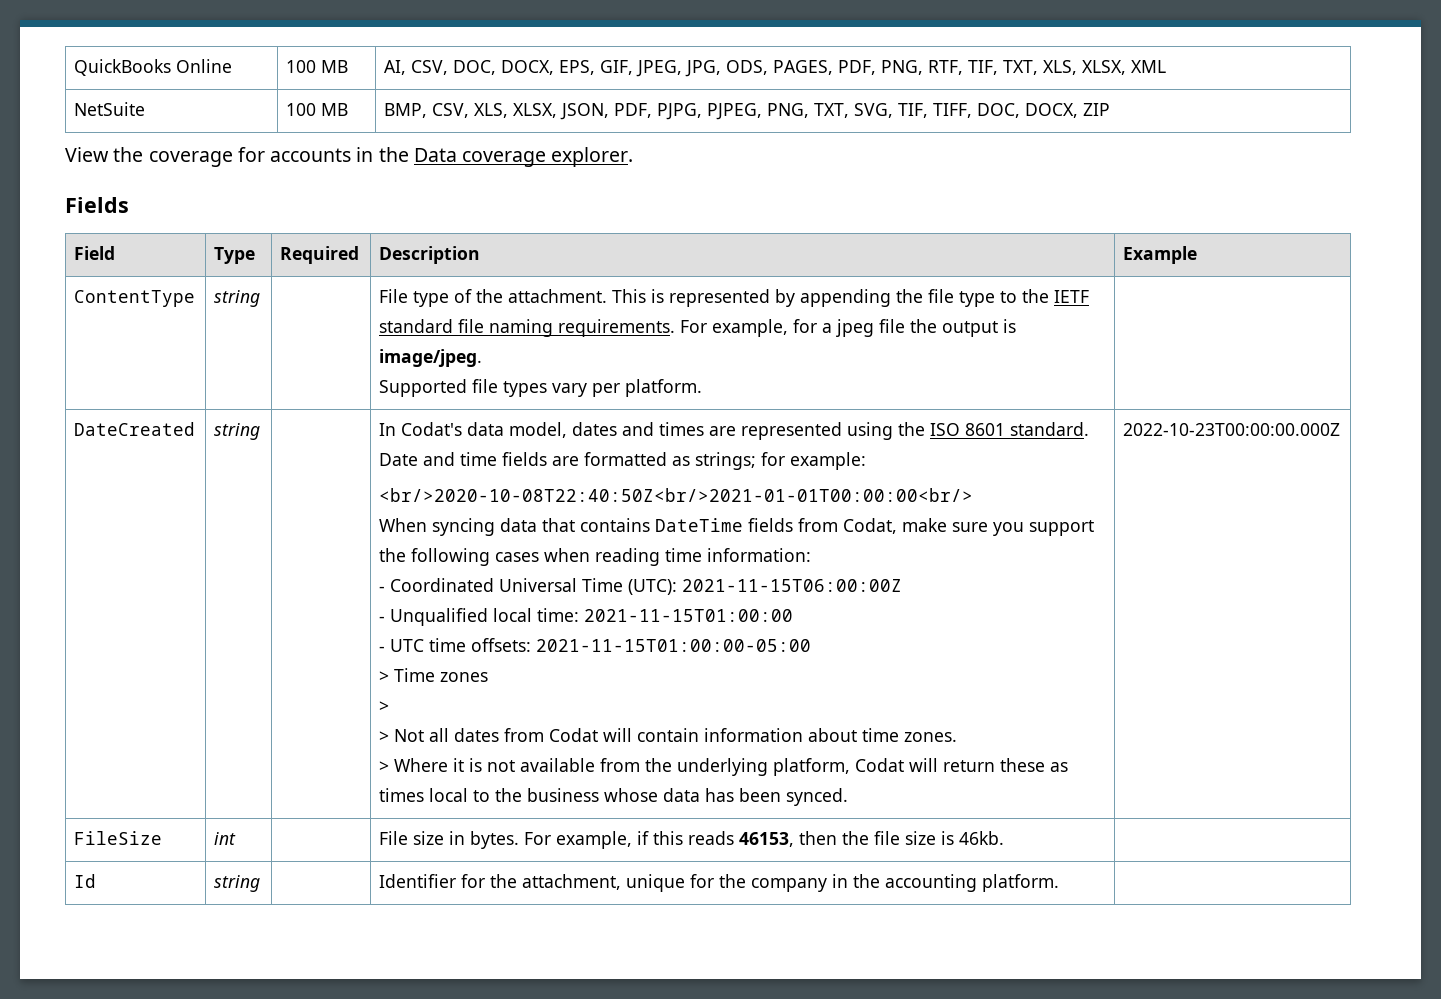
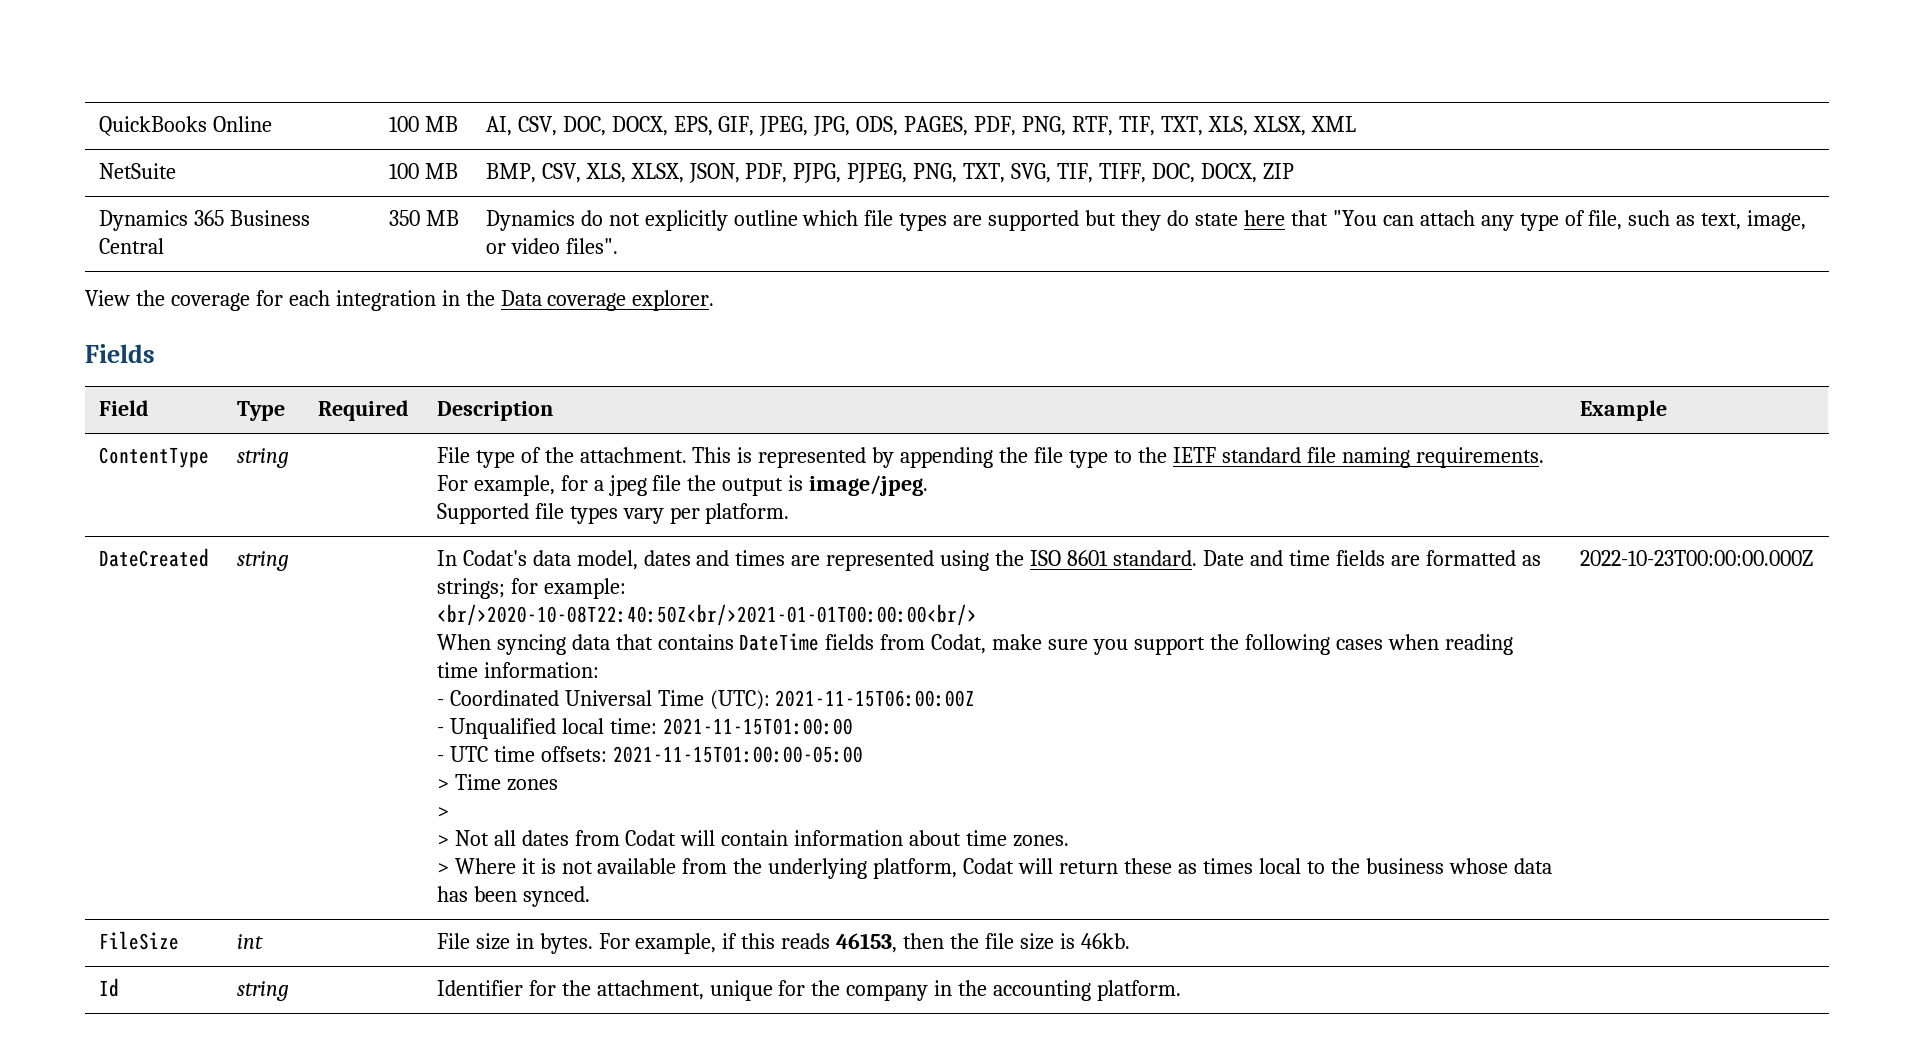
+ Dynamics 365 Business Central | 350 MB | Dynamics do not explicitly outline which file types are supported but they do state here that "You can attach any type of file, such as text, image, or video files".
- View the coverage for accounts in the Data coverage explorer.
+ View the coverage for each integration in the Data coverage explorer.

